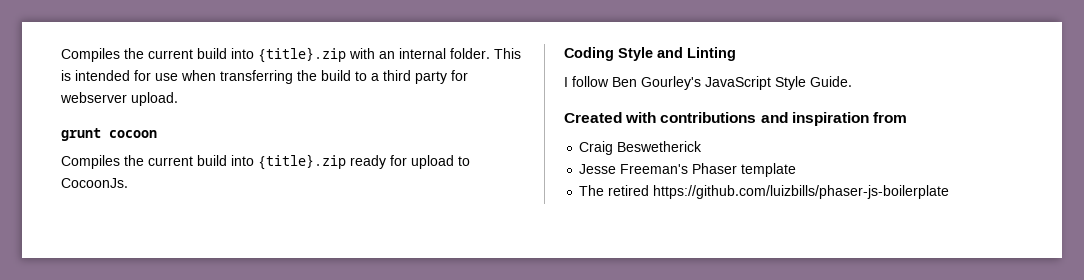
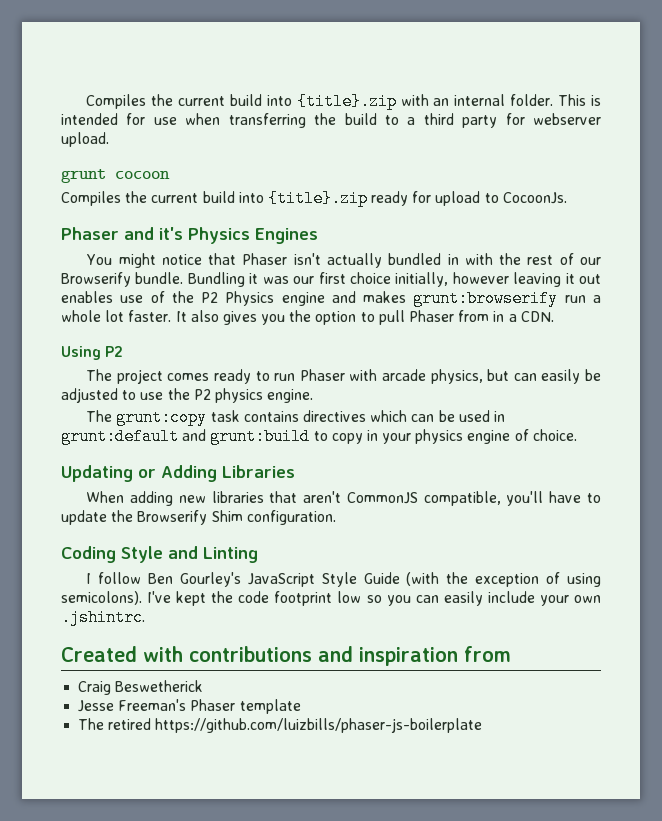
+ Phaser and it's Physics Engines
+ You might notice that Phaser isn't actually bundled in with the rest of our Browserify bundle. Bundling it was our first choice initially, however leaving it out enables use of the P2 Physics engine and makes grunt:browserify run a whole lot faster. It also gives you the option to pull Phaser from in a CDN.
+ Using P2
+ The project comes ready to run Phaser with arcade physics, but can easily be adjusted to use the P2 physics engine.
+ The grunt:copy task contains directives which can be used in grunt:default and grunt:build to copy in your physics engine of choice.
+ Updating or Adding Libraries
+ When adding new libraries that aren't CommonJS compatible, you'll have to update the Browserify Shim configuration.
- I follow Ben Gourley's JavaScript Style Guide.
+ I follow Ben Gourley's JavaScript Style Guide (with the exception of using semicolons). I've kept the code footprint low so you can easily include your own .jshintrc.

